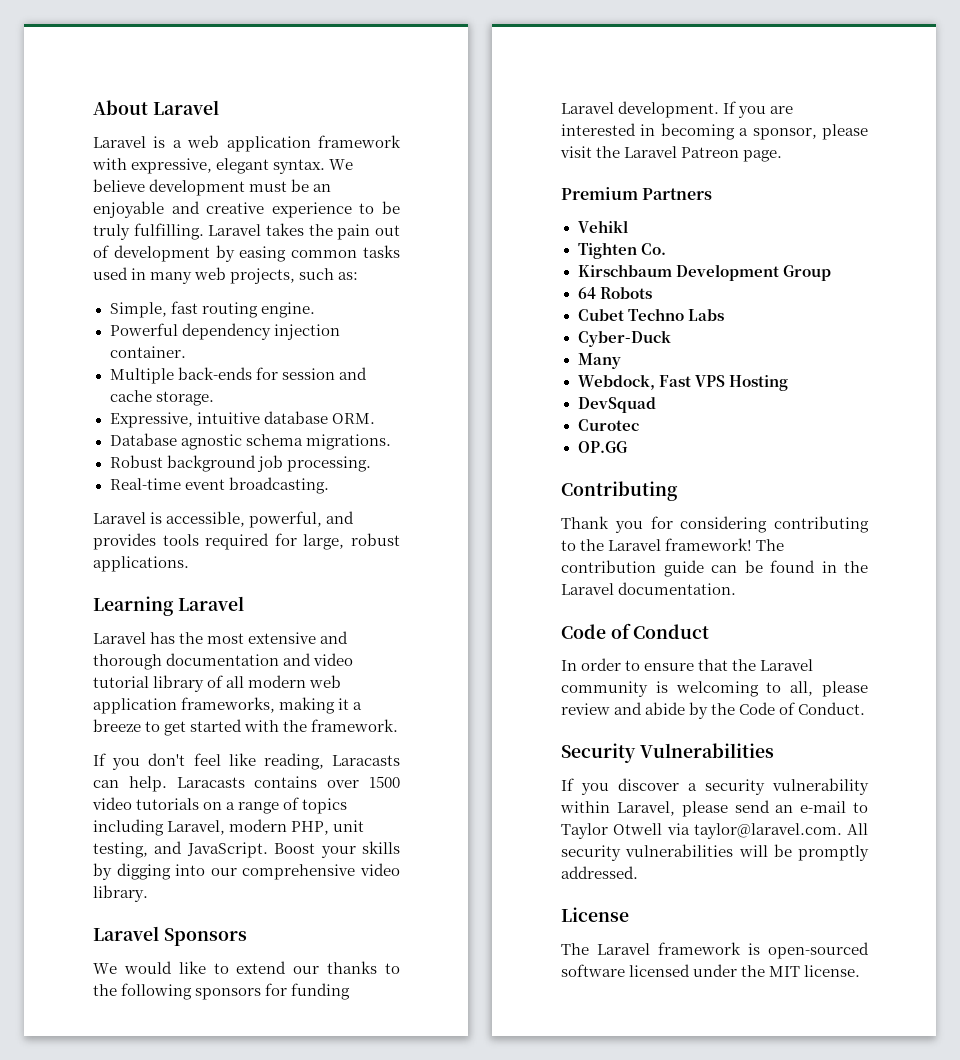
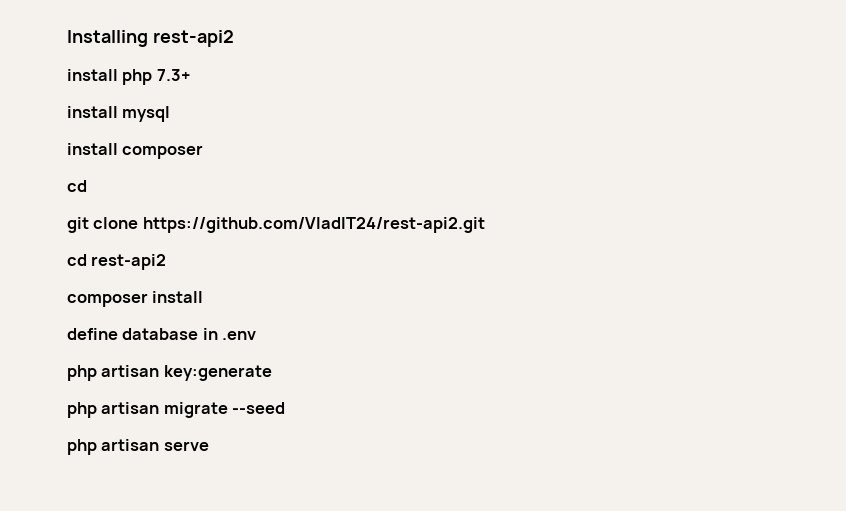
- About Laravel
- Laravel is a web application framework with expressive, elegant syntax. We believe development must be an enjoyable and creative experience to be truly fulfilling. Laravel takes the pain out of development by easing common tasks used in many web projects, such as:
- Simple, fast routing engine.
- Powerful dependency injection container.
- Multiple back-ends for session and cache storage.
- Expressive, intuitive database ORM.
- Database agnostic schema migrations.
- Robust background job processing.
- Real-time event broadcasting.
- Laravel is accessible, powerful, and provides tools required for large, robust applications.
- Learning Laravel
- Laravel has the most extensive and thorough documentation and video tutorial library of all modern web application frameworks, making it a breeze to get started with the framework.
- If you don't feel like reading, Laracasts can help. Laracasts contains over 1500 video tutorials on a range of topics including Laravel, modern PHP, unit testing, and JavaScript. Boost your skills by digging into our comprehensive video library.
- Laravel Sponsors
- We would like to extend our thanks to the following sponsors for funding Laravel development. If you are interested in becoming a sponsor, please visit the Laravel Patreon page.
- Premium Partners
- Vehikl
- Tighten Co.
- Kirschbaum Development Group
- 64 Robots
- Cubet Techno Labs
- Cyber-Duck
- Many
- Webdock, Fast VPS Hosting
- DevSquad
- Curotec
- OP.GG
- Contributing
- Thank you for considering contributing to the Laravel framework! The contribution guide can be found in the Laravel documentation.
- Code of Conduct
- In order to ensure that the Laravel community is welcoming to all, please review and abide by the Code of Conduct.
- Security Vulnerabilities
- If you discover a security vulnerability within Laravel, please send an e-mail to Taylor Otwell via taylor@laravel.com. All security vulnerabilities will be promptly addressed.
- License
- The Laravel framework is open-sourced software licensed under the MIT license.
+ Installing rest-api2
+ install php 7.3+
+ install mysql
+ install composer
+ cd
+ git clone https://github.com/VladIT24/rest-api2.git
+ cd rest-api2
+ composer install
+ define database in .env
+ php artisan key:generate
+ php artisan migrate --seed
+ php artisan serve

